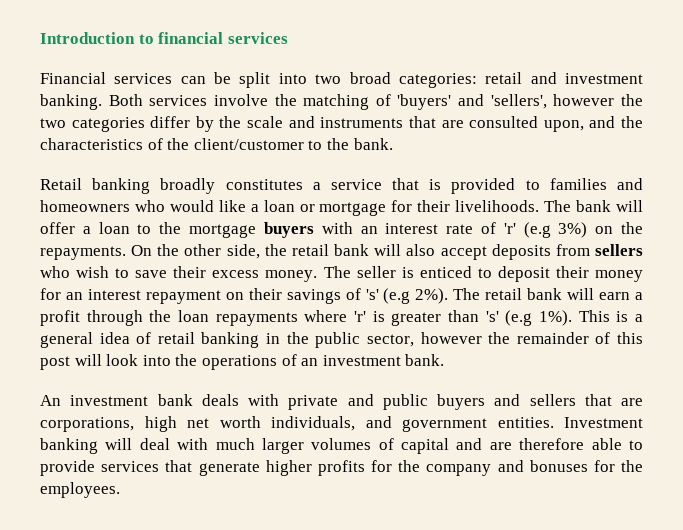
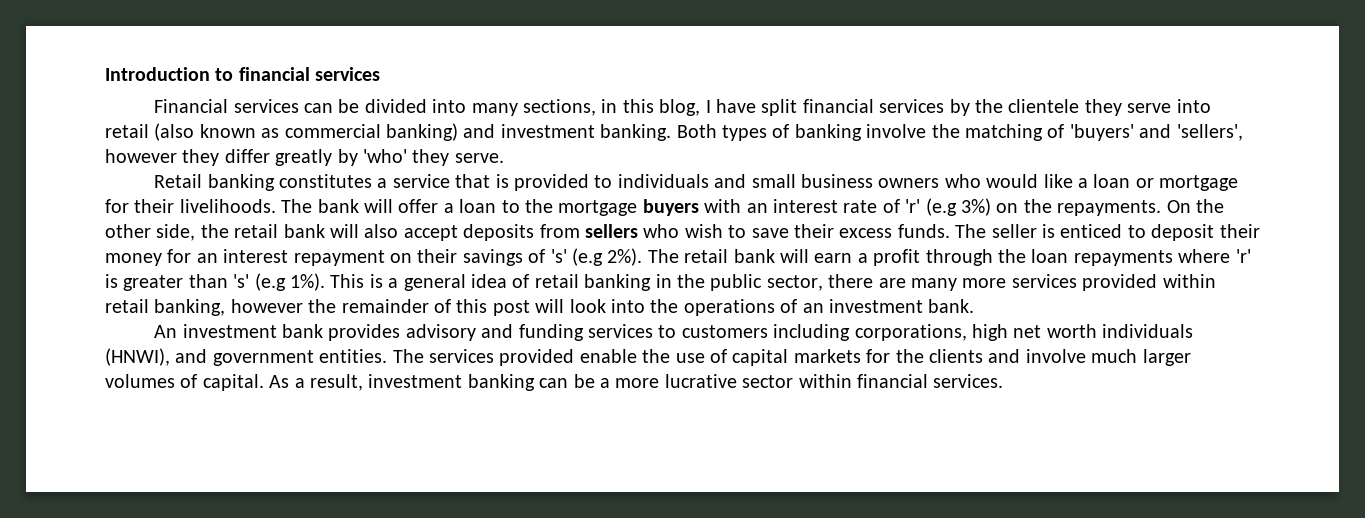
- Financial services can be split into two broad categories: retail and investment banking.
+ Financial services can be divided into many sections, in this blog, I have split financial services by the clientele they serve into retail (also known as commercial banking) and investment banking.
- Both services involve the matching of 'buyers' and 'sellers', however the two categories differ by the scale and instruments that are consulted upon, and the characteristics of the client/customer to the bank.
+ Both types of banking involve the matching of 'buyers' and 'sellers', however they differ greatly by 'who' they serve.
- Retail banking broadly constitutes a service that is provided to families and homeowners who would like a loan or mortgage for their livelihoods.
+ Retail banking constitutes a service that is provided to individuals and small business owners who would like a loan or mortgage for their livelihoods.
- On the other side, the retail bank will also accept deposits from sellers who wish to save their excess money.
+ On the other side, the retail bank will also accept deposits from sellers who wish to save their excess funds.
- This is a general idea of retail banking in the public sector, however the remainder of this post will look into the operations of an investment bank.
+ This is a general idea of retail banking in the public sector, there are many more services provided within retail banking, however the remainder of this post will look into the operations of an investment bank.
- An investment bank deals with private and public buyers and sellers that are corporations, high net worth individuals, and government entities.
+ An investment bank provides advisory and funding services to customers including corporations, high net worth individuals (HNWI), and government entities.
- Investment banking will deal with much larger volumes of capital and are therefore able to provide services that generate higher profits for the company and bonuses for the employees.
+ The services provided enable the use of capital markets for the clients and involve much larger volumes of capital. As a result, investment banking can be a more lucrative sector within financial services.

